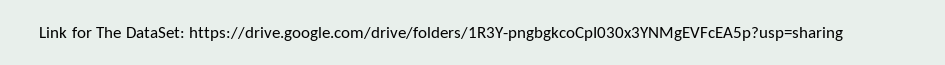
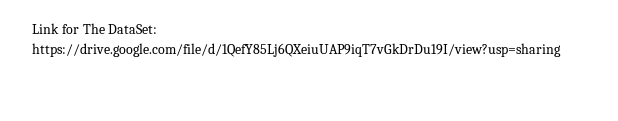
- Link for The DataSet: https://drive.google.com/drive/folders/1R3Y-pngbgkcoCpI030x3YNMgEVFcEA5p?usp=sharing
+ Link for The DataSet: https://drive.google.com/file/d/1QefY85Lj6QXeiuUAP9iqT7vGkDrDu19I/view?usp=sharing

